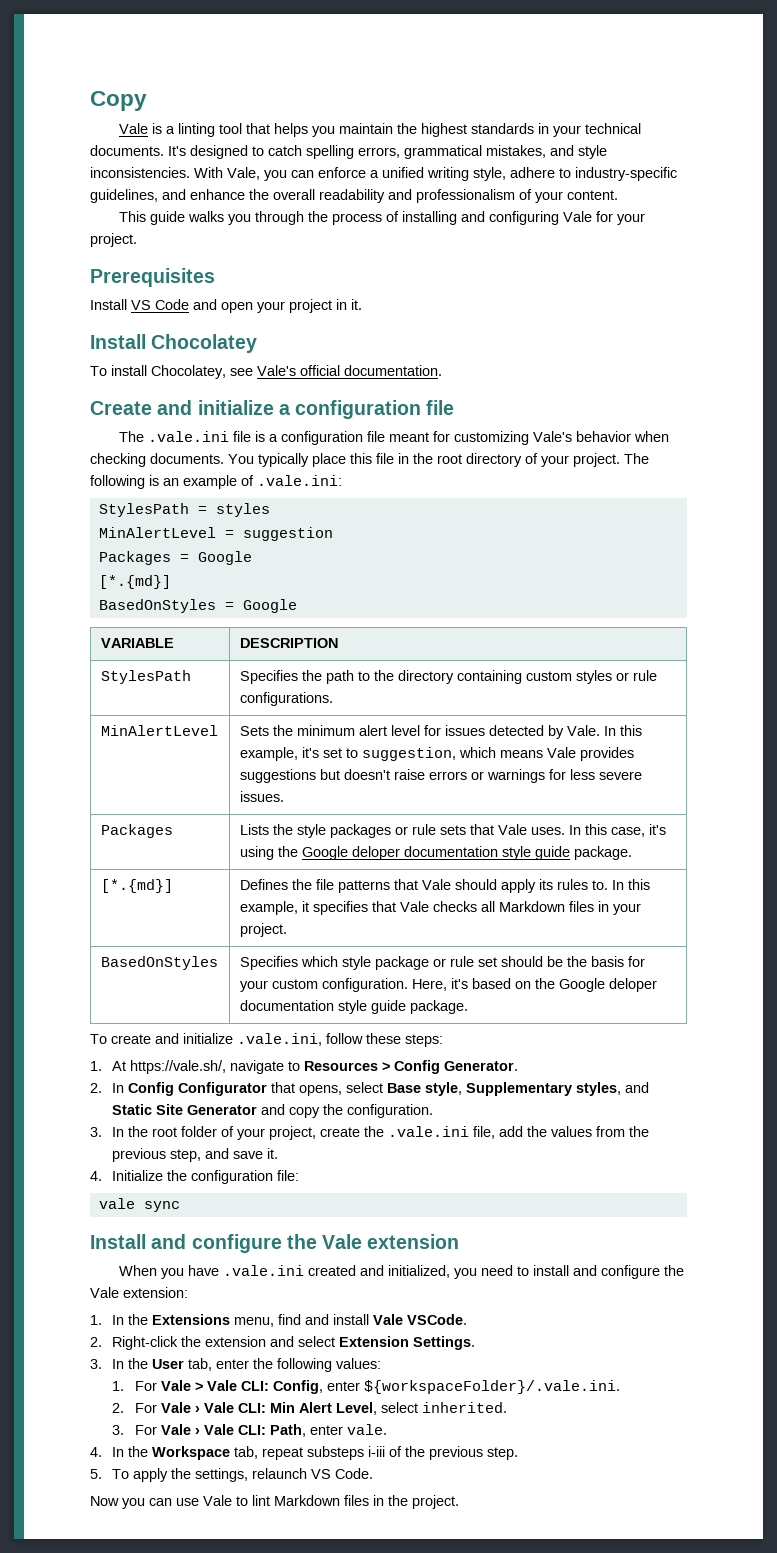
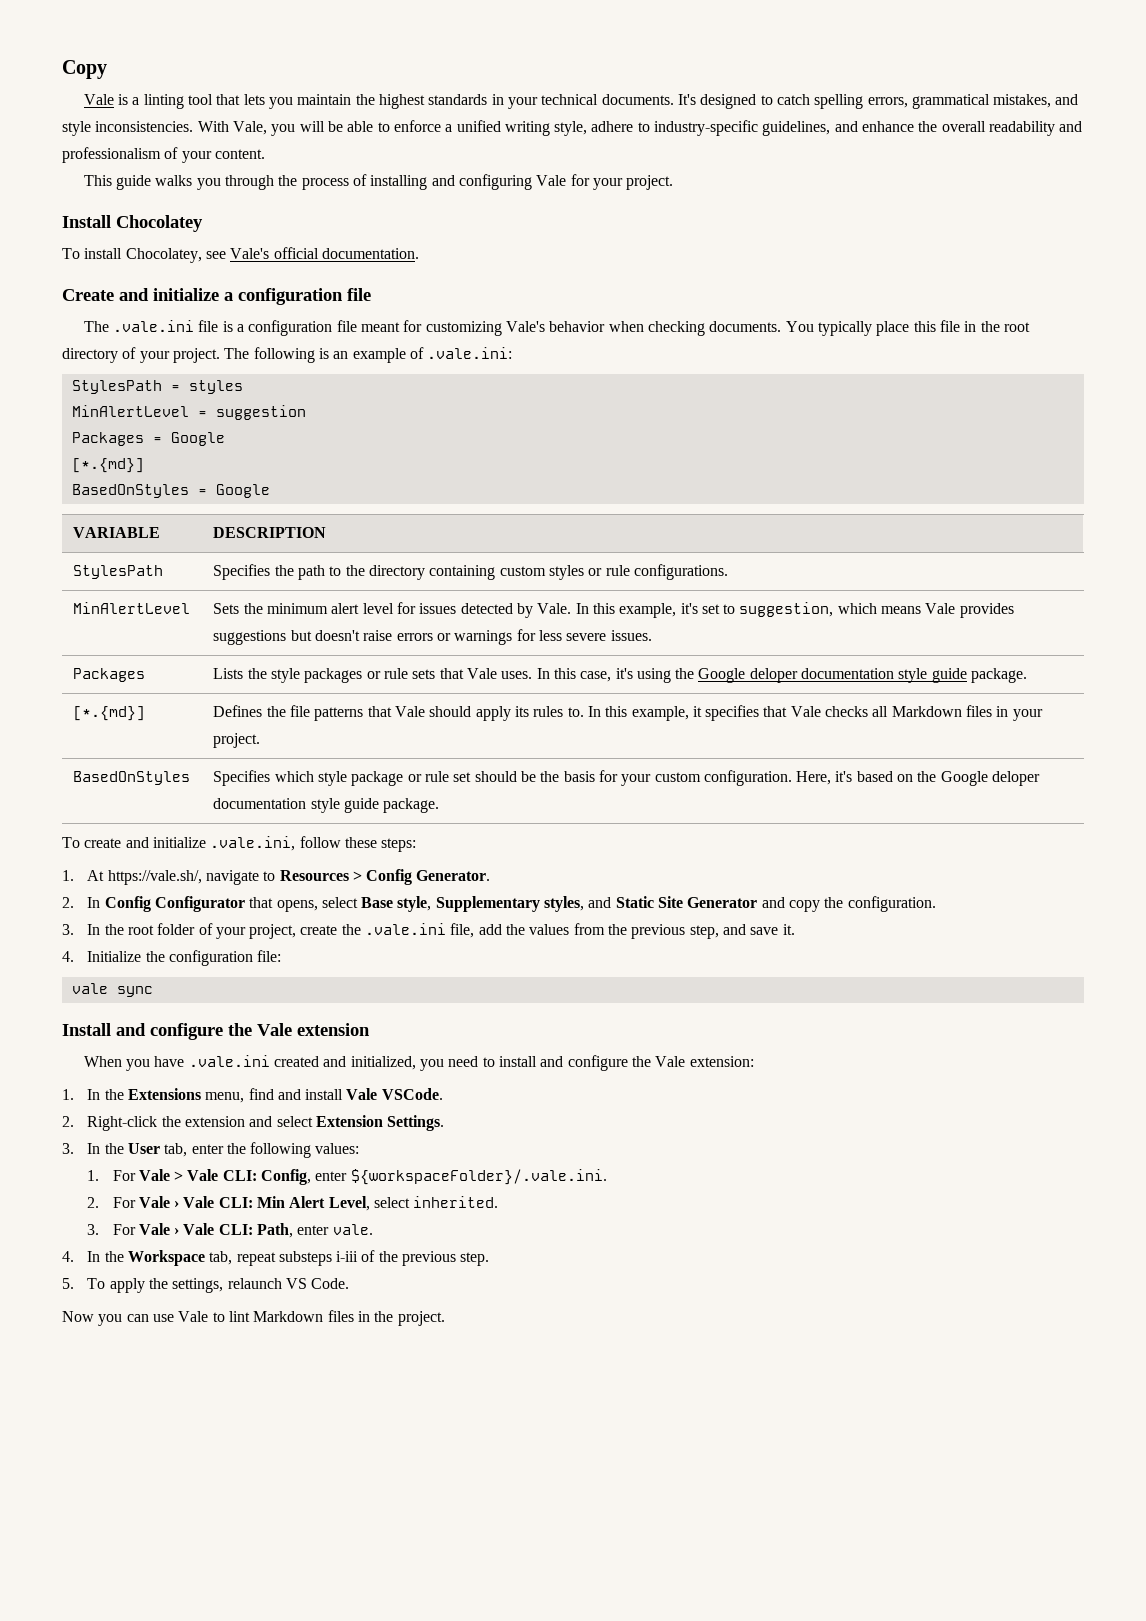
- Vale is a linting tool that helps you maintain the highest standards in your technical documents.
+ Vale is a linting tool that lets you maintain the highest standards in your technical documents.
- With Vale, you can enforce a unified writing style, adhere to industry-specific guidelines, and enhance the overall readability and professionalism of your content.
+ With Vale, you will be able to enforce a unified writing style, adhere to industry-specific guidelines, and enhance the overall readability and professionalism of your content.
- Prerequisites
- Install VS Code and open your project in it.

